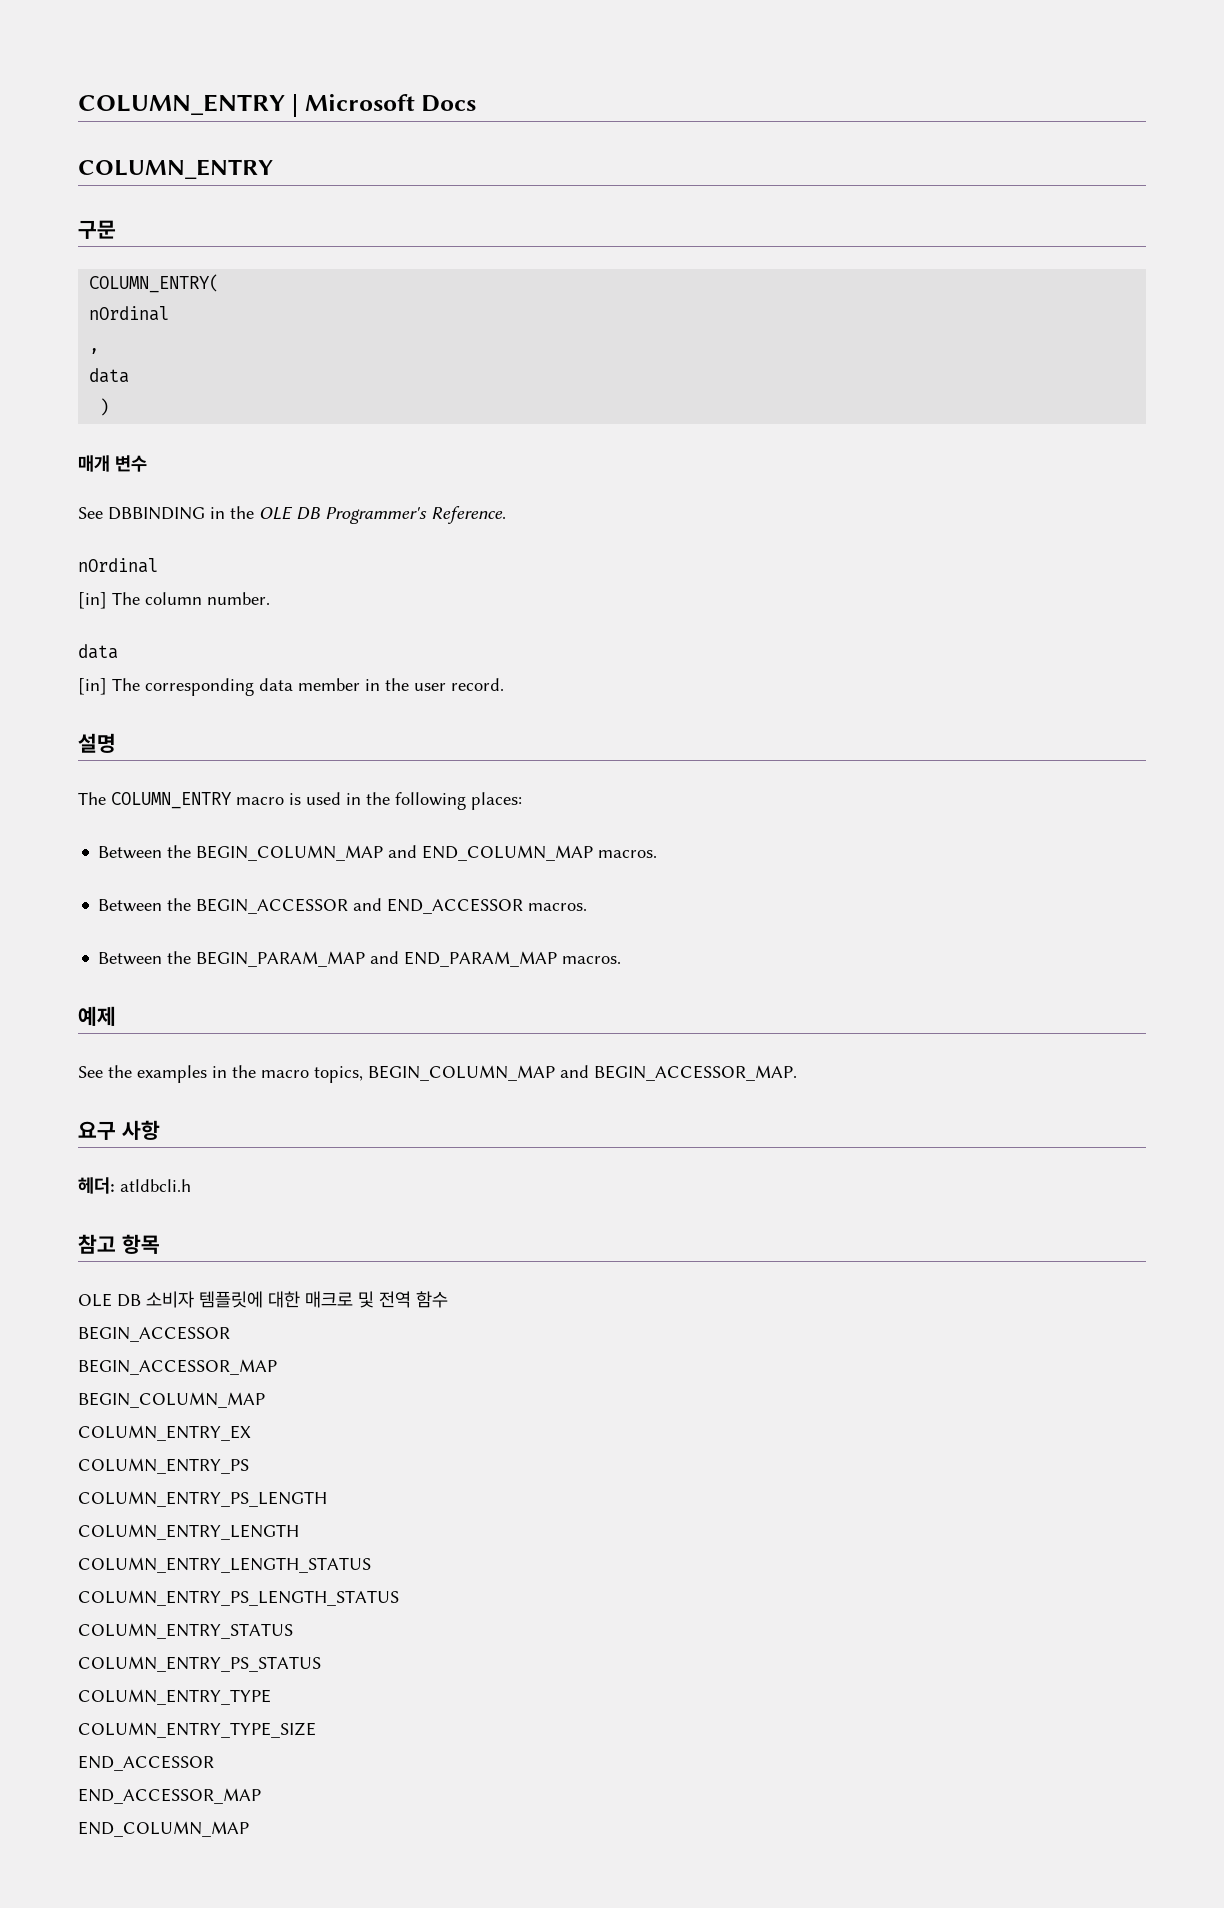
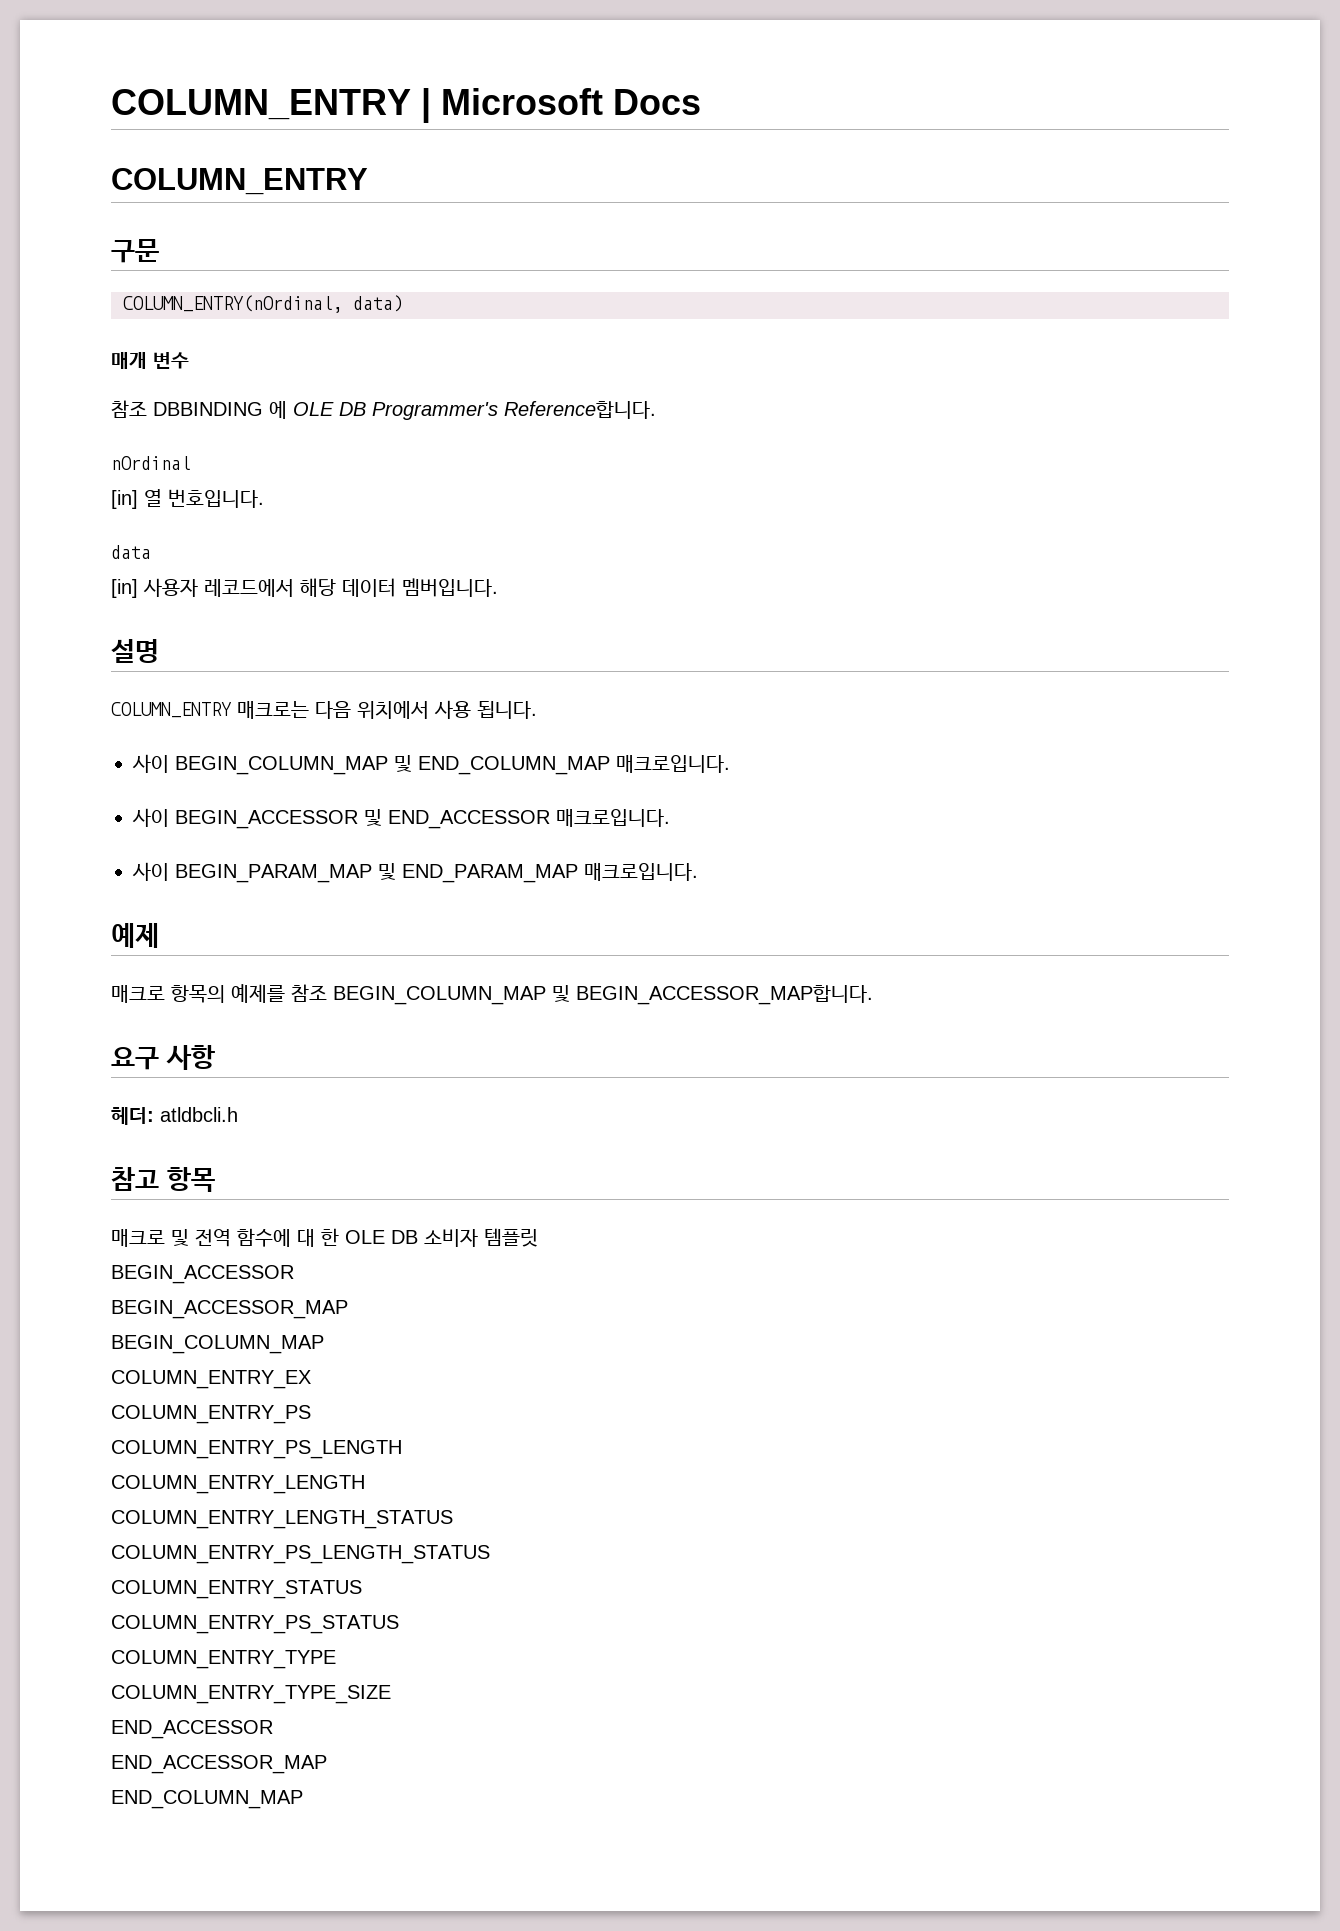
- COLUMN_ENTRY(
- nOrdinal
- ,
- data
- )
+ COLUMN_ENTRY(nOrdinal, data)
  매개 변수
- See DBBINDING in the OLE DB Programmer's Reference.
+ 참조 DBBINDING 에 OLE DB Programmer's Reference합니다.
- [in] The column number.
+ [in] 열 번호입니다.
- [in] The corresponding data member in the user record.
+ [in] 사용자 레코드에서 해당 데이터 멤버입니다.
  설명
- The COLUMN_ENTRY macro is used in the following places:
- Between the BEGIN_COLUMN_MAP and END_COLUMN_MAP macros.
- Between the BEGIN_ACCESSOR and END_ACCESSOR macros.
- Between the BEGIN_PARAM_MAP and END_PARAM_MAP macros.
+ COLUMN_ENTRY 매크로는 다음 위치에서 사용 됩니다.
+ 사이 BEGIN_COLUMN_MAP 및 END_COLUMN_MAP 매크로입니다.
+ 사이 BEGIN_ACCESSOR 및 END_ACCESSOR 매크로입니다.
+ 사이 BEGIN_PARAM_MAP 및 END_PARAM_MAP 매크로입니다.
  예제
- See the examples in the macro topics, BEGIN_COLUMN_MAP and BEGIN_ACCESSOR_MAP.
+ 매크로 항목의 예제를 참조 BEGIN_COLUMN_MAP 및 BEGIN_ACCESSOR_MAP합니다.
- OLE DB 소비자 템플릿에 대한 매크로 및 전역 함수
+ 매크로 및 전역 함수에 대 한 OLE DB 소비자 템플릿

